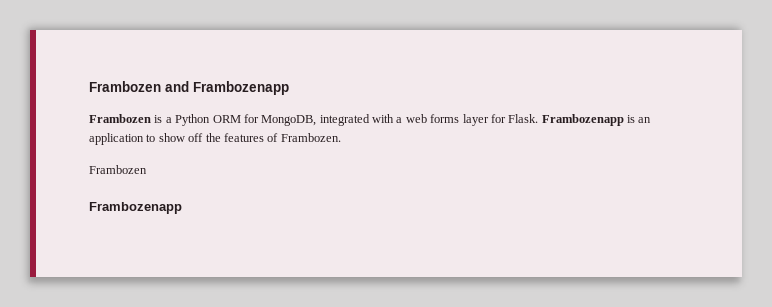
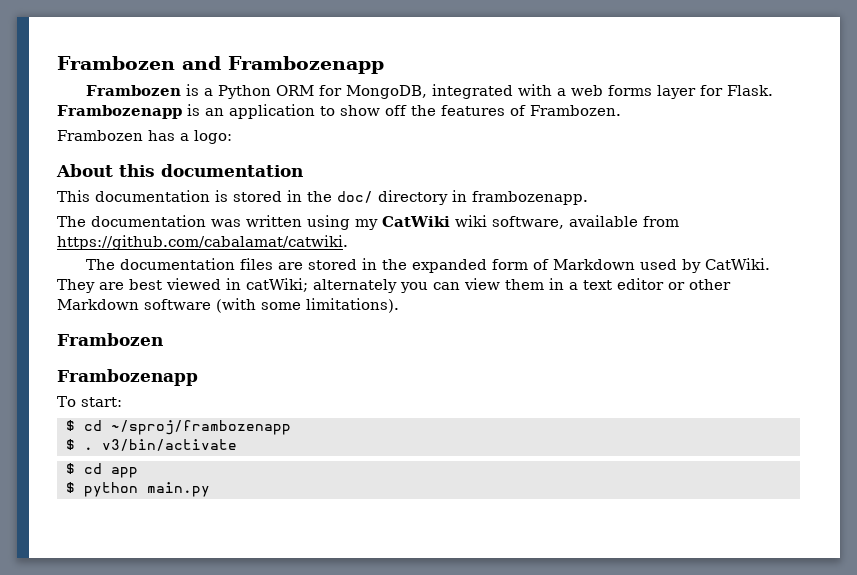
  Frambozenapp is an application to show off the features of Frambozen.
+ Frambozen has a logo:
+ About this documentation
+ This documentation is stored in the doc/ directory in frambozenapp.
+ The documentation was written using my CatWiki wiki software, available from https://github.com/cabalamat/catwiki.
+ The documentation files are stored in the expanded form of Markdown used by CatWiki. They are best viewed in catWiki; alternately you can view them in a text editor or other Markdown software (with some limitations).
  Frambozen
  Frambozenapp
+ To start:
+ $ cd ~/sproj/frambozenapp
+ $ . v3/bin/activate
+ $ cd app
+ $ python main.py

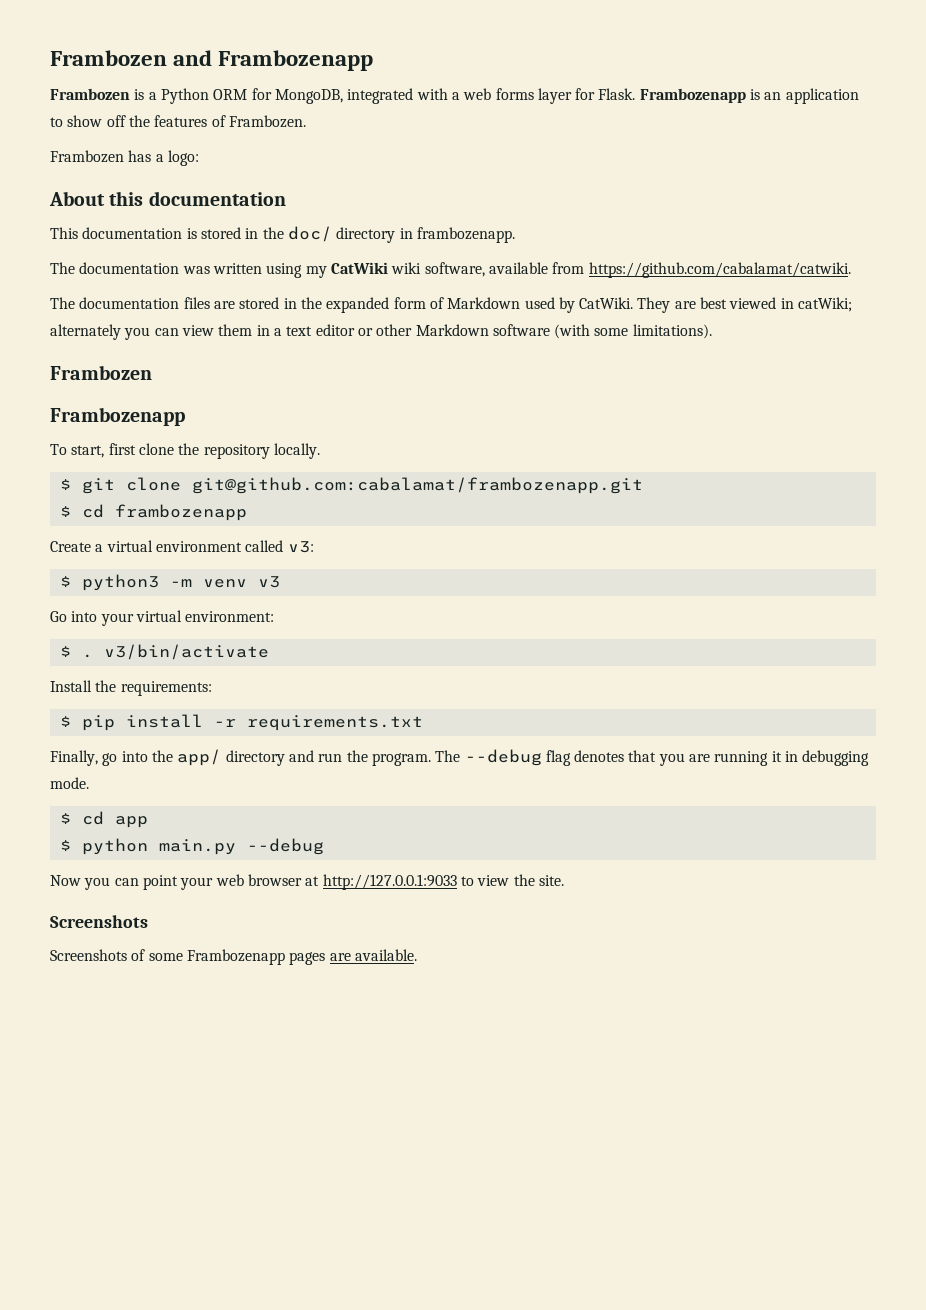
- To start:
- $ cd ~/sproj/frambozenapp
+ To start, first clone the repository locally.
+ $ git clone git@github.com:cabalamat/frambozenapp.git
+ $ cd frambozenapp
+ Create a virtual environment called v3:
+ $ python3 -m venv v3
+ Go into your virtual environment:
  $ . v3/bin/activate
+ Install the requirements:
+ $ pip install -r requirements.txt
+ Finally, go into the app/ directory and run the program. The --debug flag denotes that you are running it in debugging mode.
- $ python main.py
+ $ python main.py --debug
+ Now you can point your web browser at http://127.0.0.1:9033 to view the site.
+ Screenshots
+ Screenshots of some Frambozenapp pages are available.

